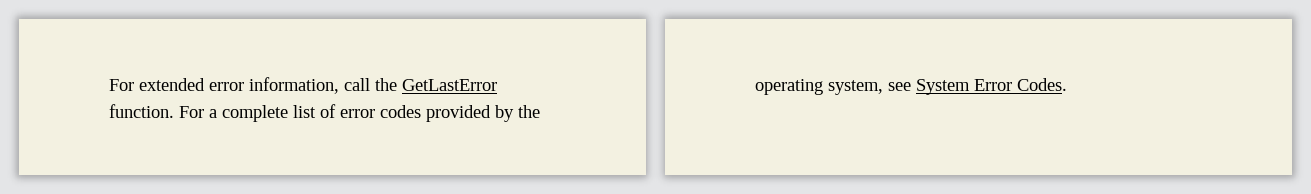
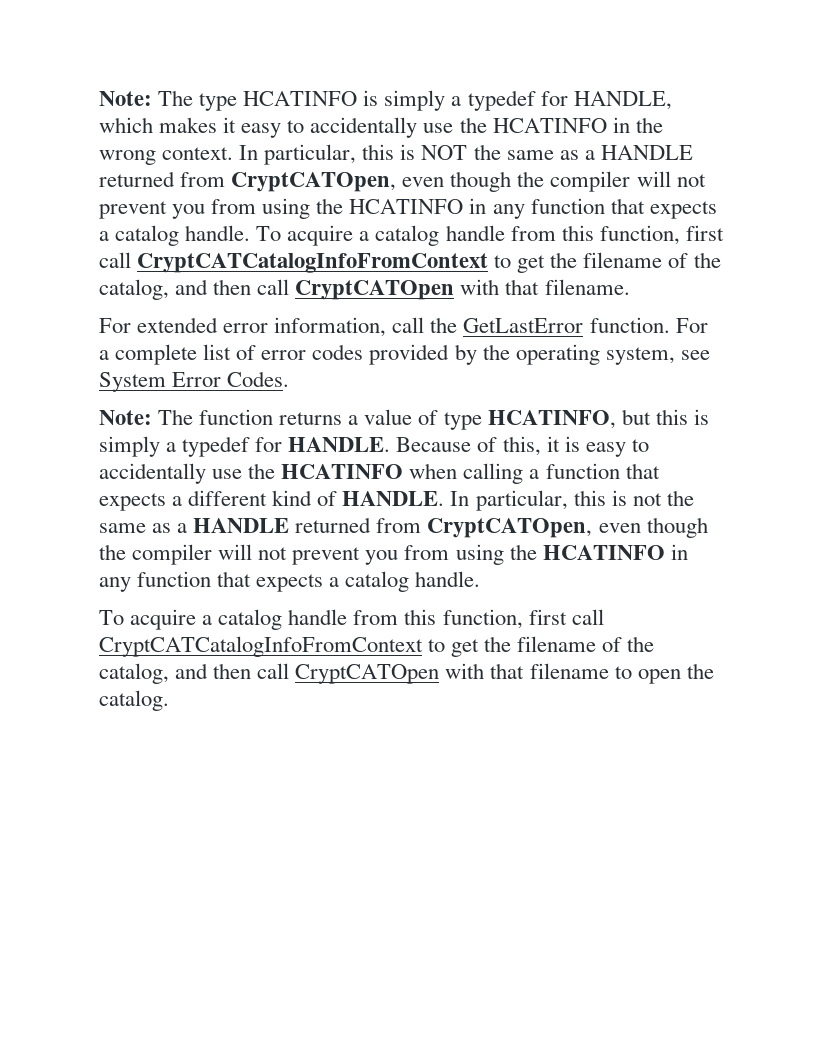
+ Note: The type HCATINFO is simply a typedef for HANDLE, which makes it easy to accidentally use the HCATINFO in the wrong context. In particular, this is NOT the same as a HANDLE returned from CryptCATOpen, even though the compiler will not prevent you from using the HCATINFO in any function that expects a catalog handle. To acquire a catalog handle from this function, first call CryptCATCatalogInfoFromContext to get the filename of the catalog, and then call CryptCATOpen with that filename.
+ Note: The function returns a value of type HCATINFO, but this is simply a typedef for HANDLE. Because of this, it is easy to accidentally use the HCATINFO when calling a function that expects a different kind of HANDLE. In particular, this is not the same as a HANDLE returned from CryptCATOpen, even though the compiler will not prevent you from using the HCATINFO in any function that expects a catalog handle.
+ To acquire a catalog handle from this function, first call CryptCATCatalogInfoFromContext to get the filename of the catalog, and then call CryptCATOpen with that filename to open the catalog.

